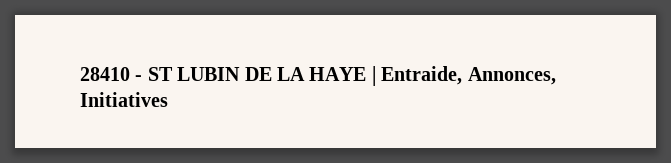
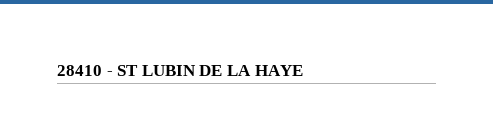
- 28410 - ST LUBIN DE LA HAYE | Entraide, Annonces, Initiatives
+ 28410 - ST LUBIN DE LA HAYE

